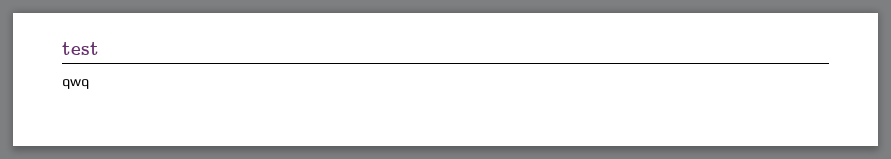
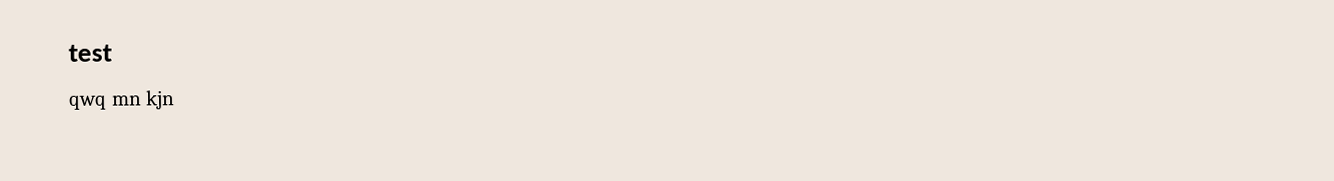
- qwq
+ qwq mn kjn

